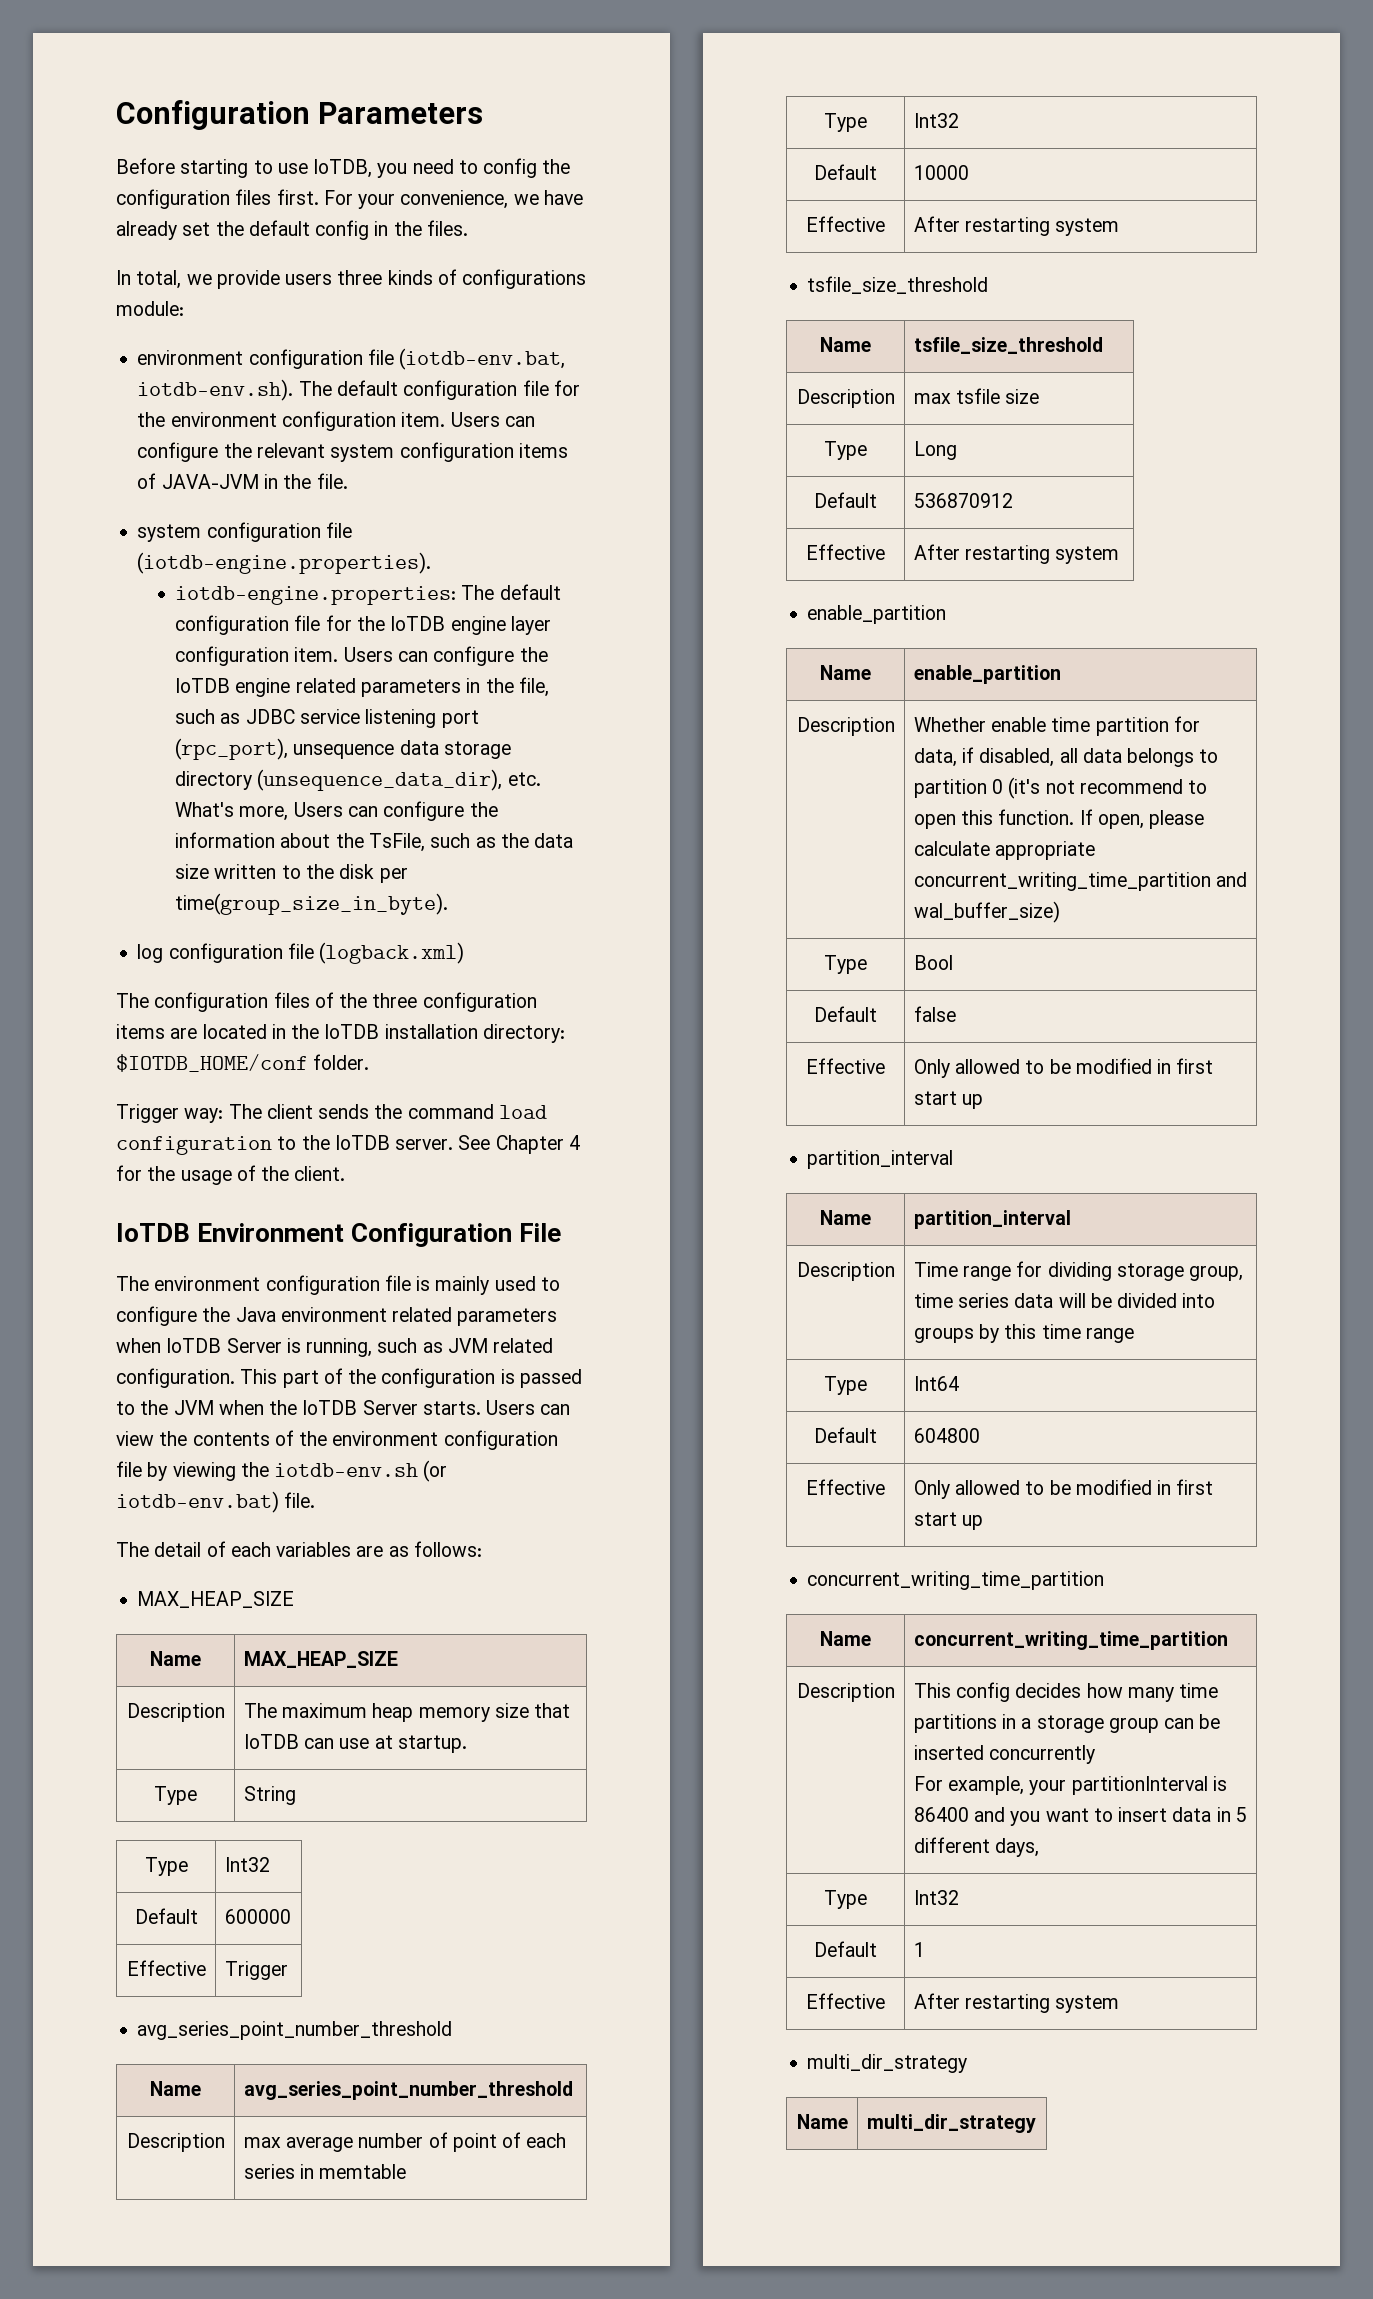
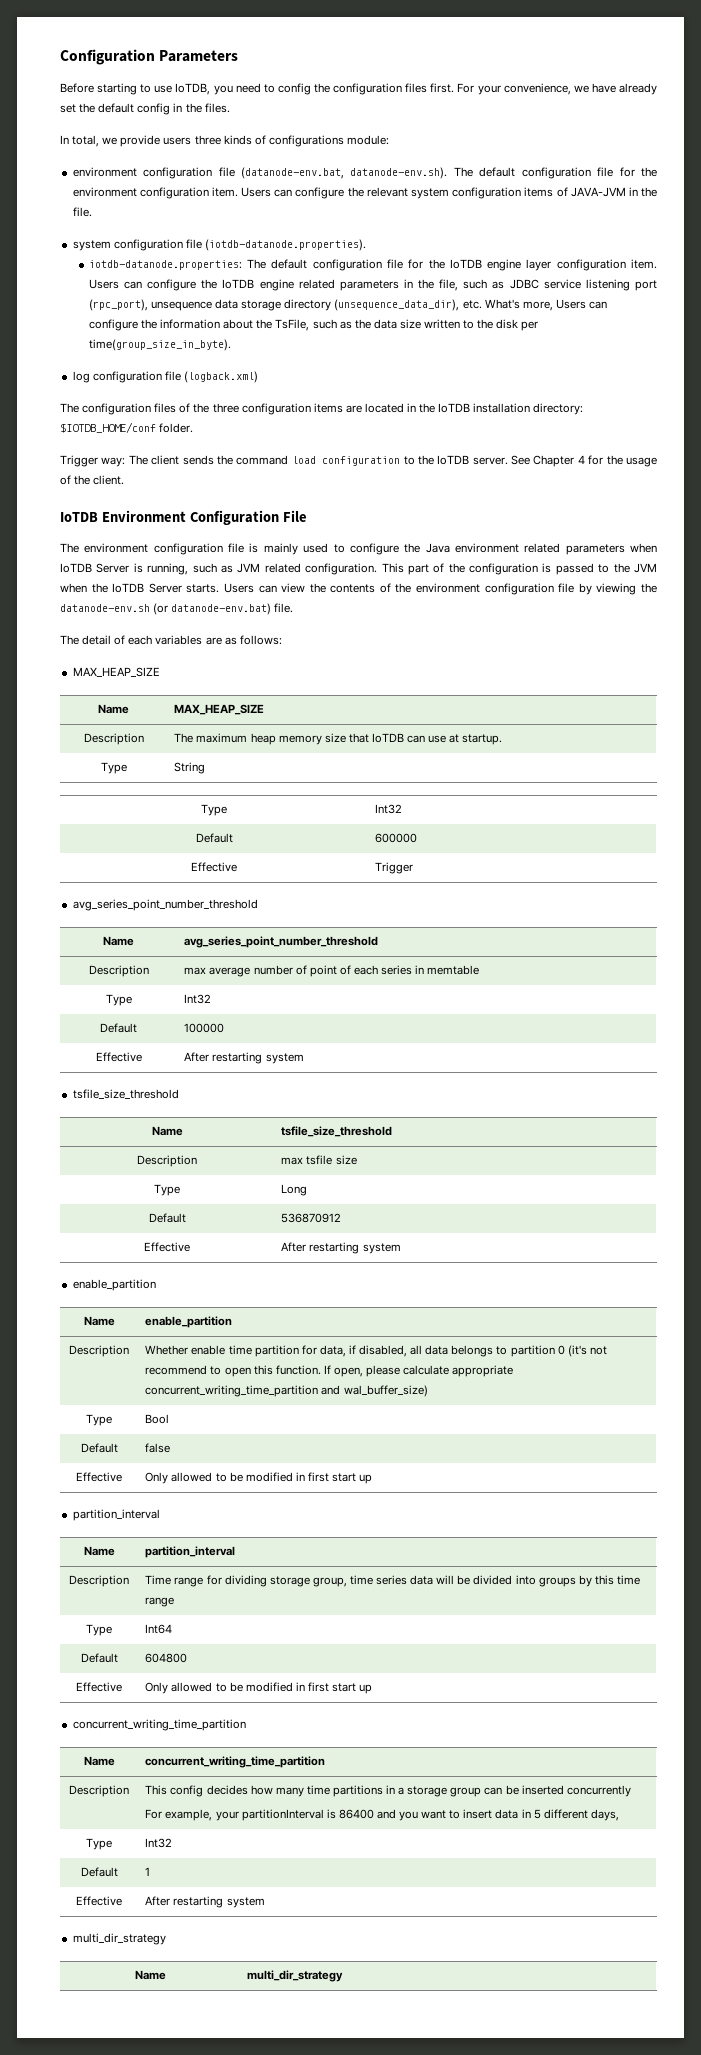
- environment configuration file (iotdb-env.bat, iotdb-env.sh). The default configuration file for the environment configuration item.
+ environment configuration file (datanode-env.bat, datanode-env.sh). The default configuration file for the environment configuration item.
- system configuration file (iotdb-engine.properties).
- iotdb-engine.properties: The default configuration file for the IoTDB engine layer configuration item.
+ system configuration file (iotdb-datanode.properties).
+ iotdb-datanode.properties: The default configuration file for the IoTDB engine layer configuration item.
- Users can view the contents of the environment configuration file by viewing the iotdb-env.sh (or iotdb-env.bat) file.
+ Users can view the contents of the environment configuration file by viewing the datanode-env.sh (or datanode-env.bat) file.
- Default | 10000
+ Default | 100000

